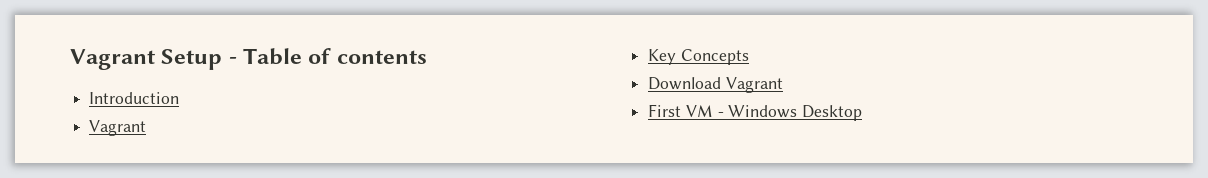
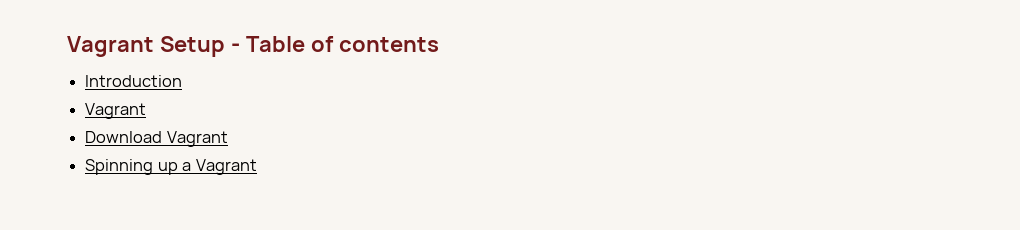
- Key Concepts
- First VM - Windows Desktop
+ Spinning up a Vagrant

